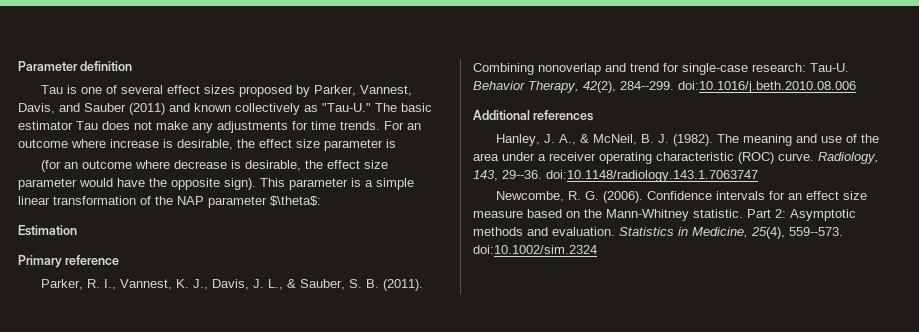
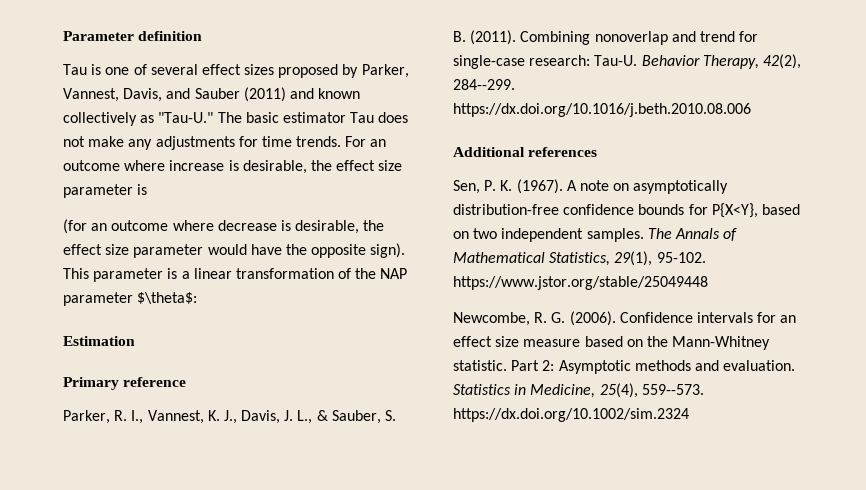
- This parameter is a simple linear transformation of the NAP parameter $\theta$:
+ This parameter is a linear transformation of the NAP parameter $\theta$:
- Behavior Therapy, 42(2), 284--299. doi:10.1016/j.beth.2010.08.006
+ Behavior Therapy, 42(2), 284--299. https://dx.doi.org/10.1016/j.beth.2010.08.006
- Hanley, J. A., & McNeil, B. J. (1982). The meaning and use of the area under a receiver operating characteristic (ROC) curve. Radiology, 143, 29--36. doi:10.1148/radiology.143.1.7063747
+ Sen, P. K. (1967). A note on asymptotically distribution-free confidence bounds for P{X<Y}, based on two independent samples. The Annals of Mathematical Statistics, 29(1), 95-102. https://www.jstor.org/stable/25049448
- Statistics in Medicine, 25(4), 559--573. doi:10.1002/sim.2324
+ Statistics in Medicine, 25(4), 559--573. https://dx.doi.org/10.1002/sim.2324

